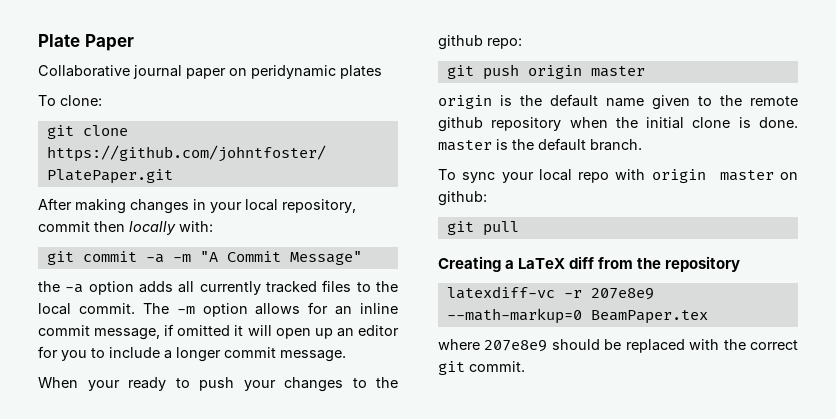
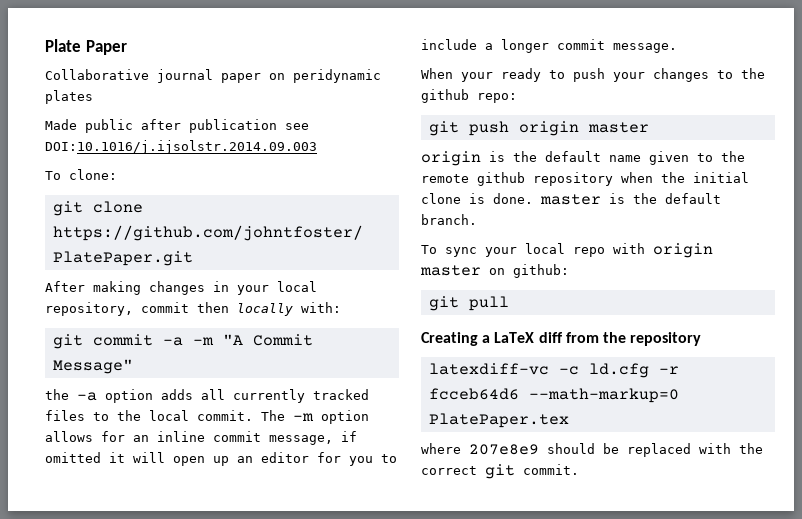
+ Made public after publication see DOI:10.1016/j.ijsolstr.2014.09.003
- latexdiff-vc -r 207e8e9 --math-markup=0 BeamPaper.tex
+ latexdiff-vc -c ld.cfg -r fcceb64d6 --math-markup=0 PlatePaper.tex

